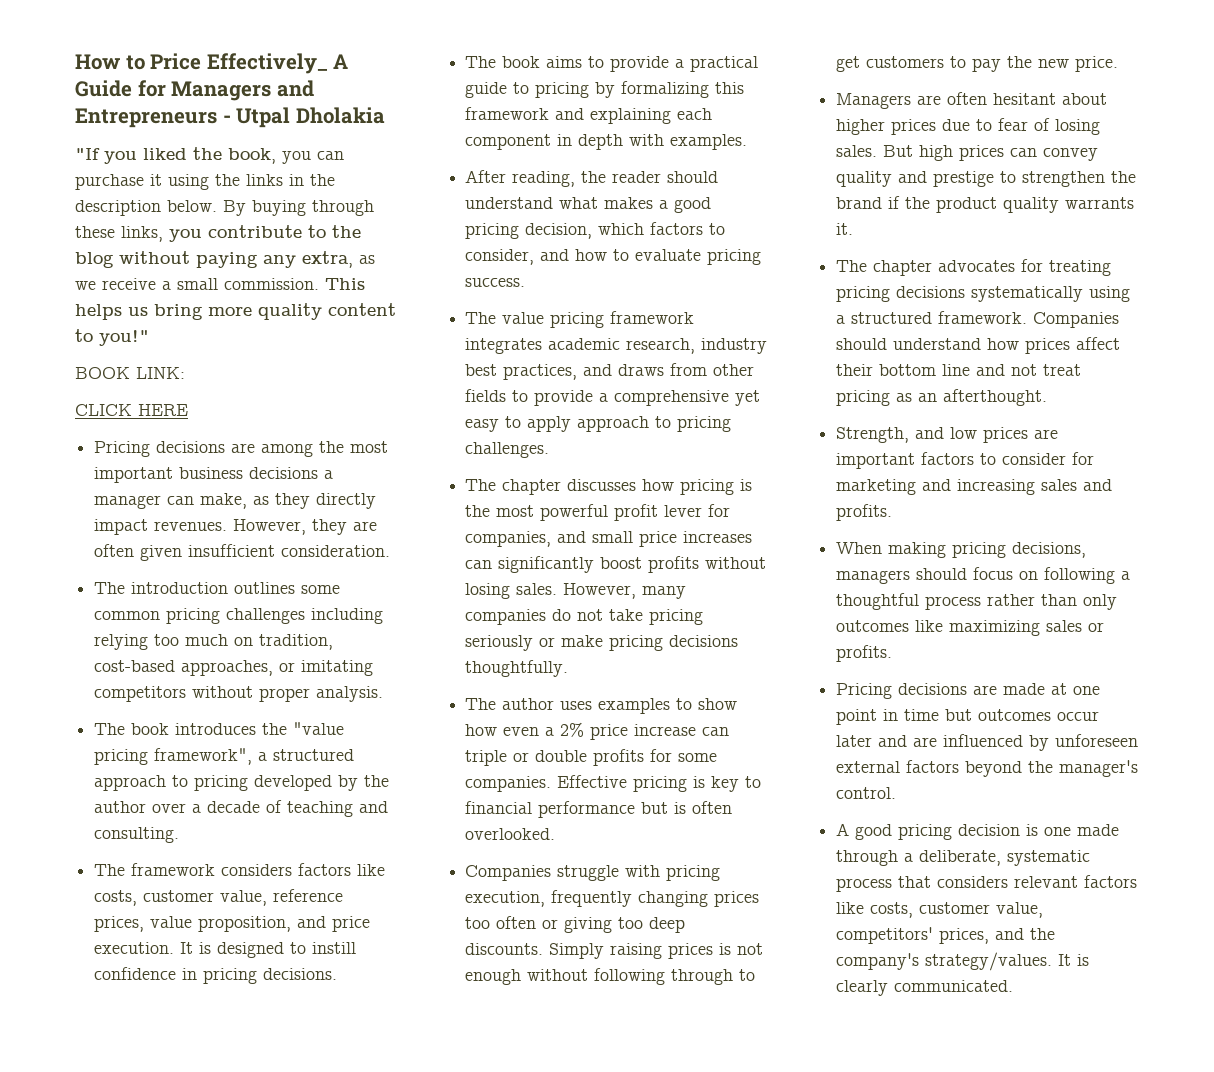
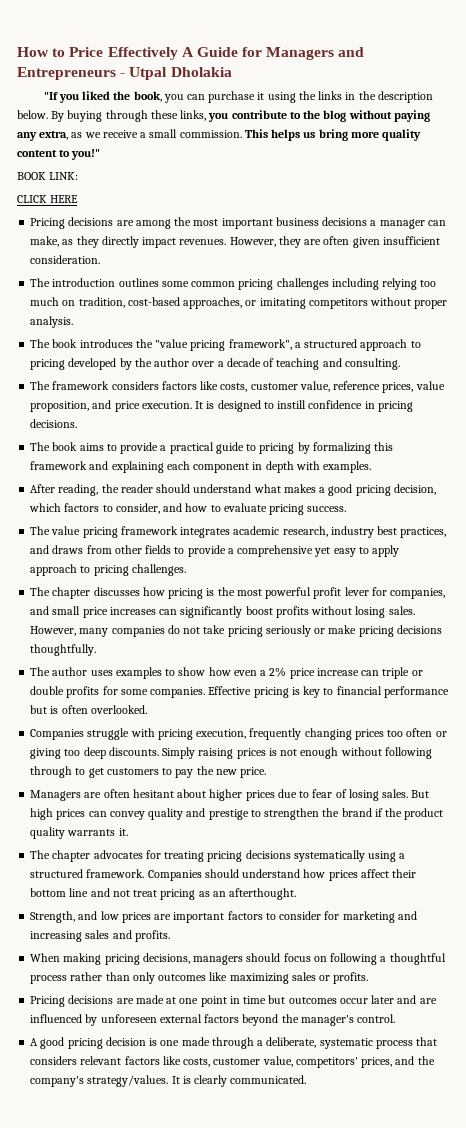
- How to Price Effectively_ A Guide for Managers and Entrepreneurs - Utpal Dholakia
+ How to Price Effectively A Guide for Managers and Entrepreneurs - Utpal Dholakia

